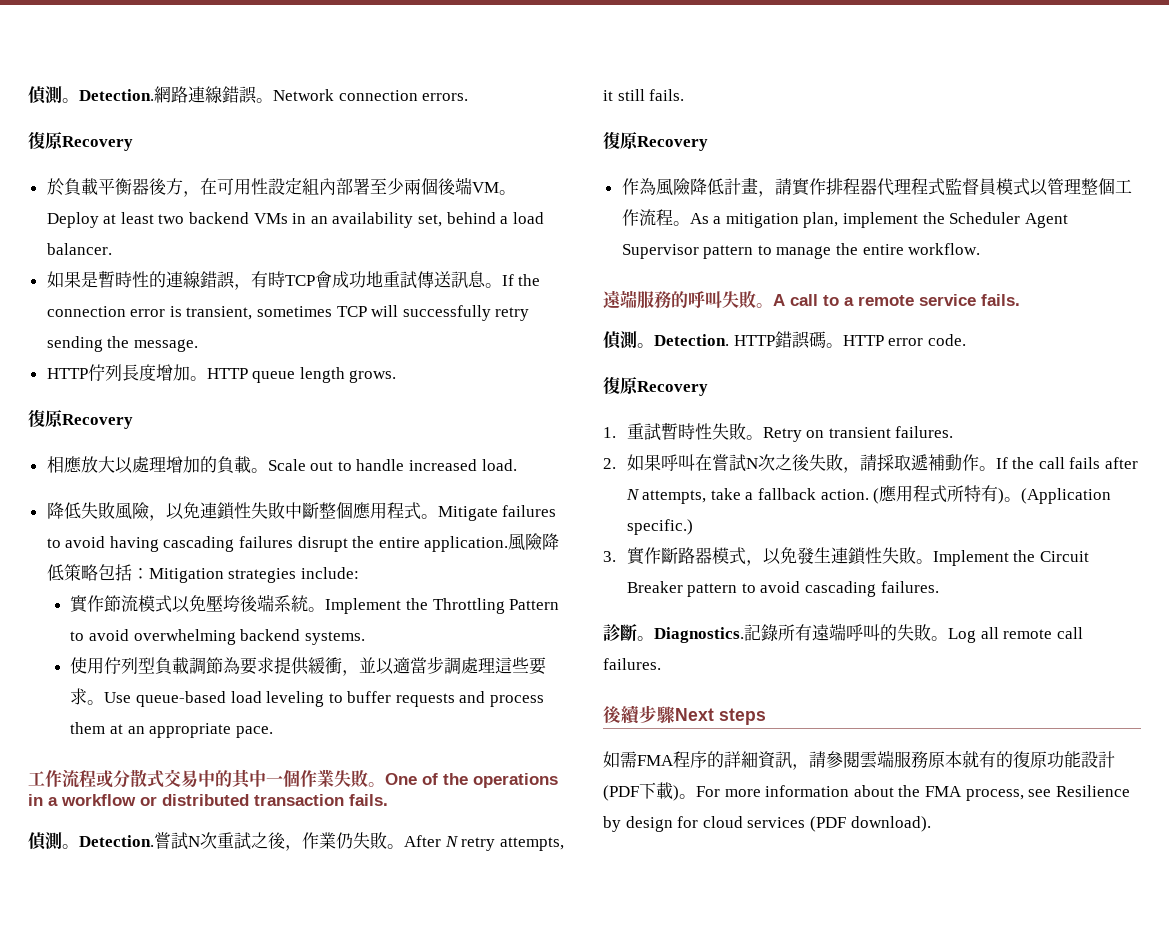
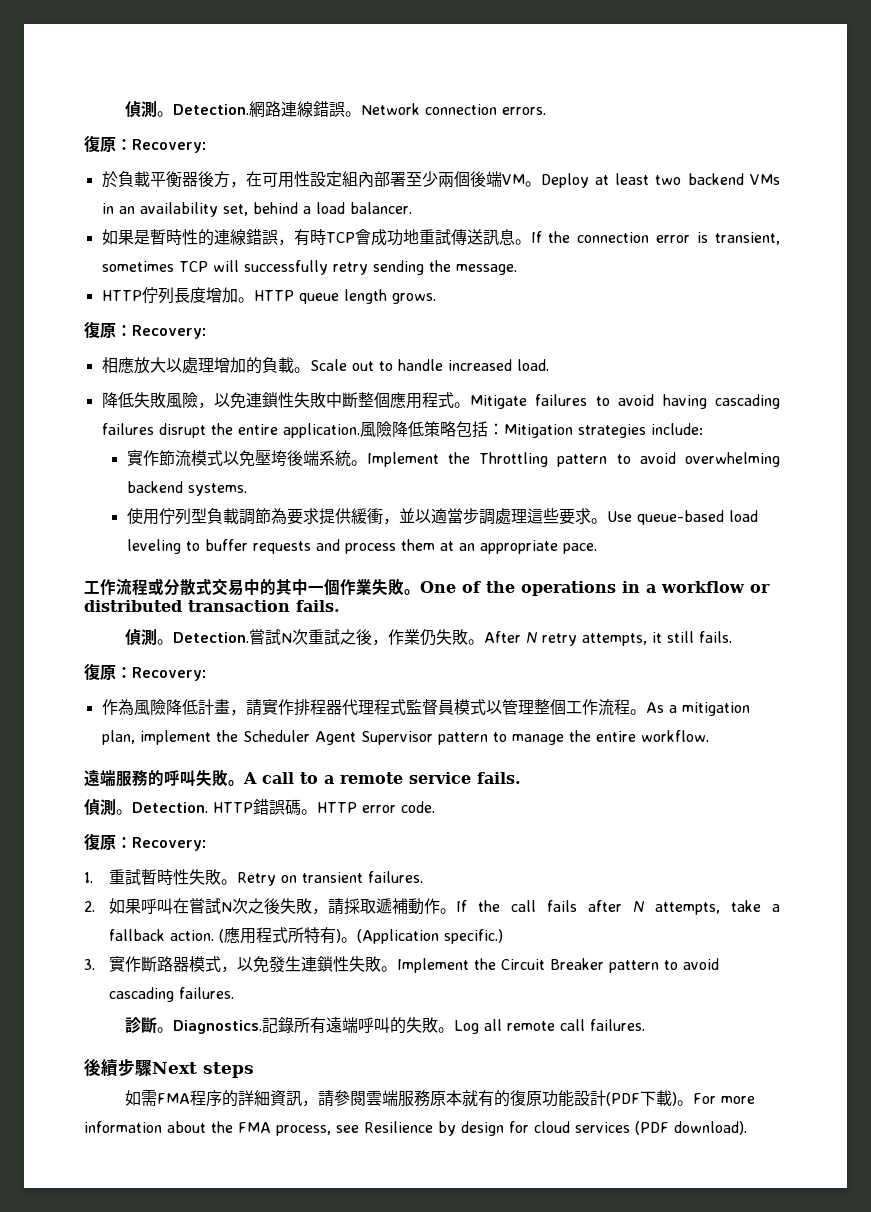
  Network connection errors.
- 復原Recovery
+ 復原：Recovery:
  HTTP queue length grows.
- 復原Recovery
+ 復原：Recovery:
- Implement the Throttling Pattern to avoid overwhelming backend systems.
+ Implement the Throttling pattern to avoid overwhelming backend systems.
  After N retry attempts, it still fails.
- 復原Recovery
+ 復原：Recovery:
  HTTP error code.
- 復原Recovery
+ 復原：Recovery:

